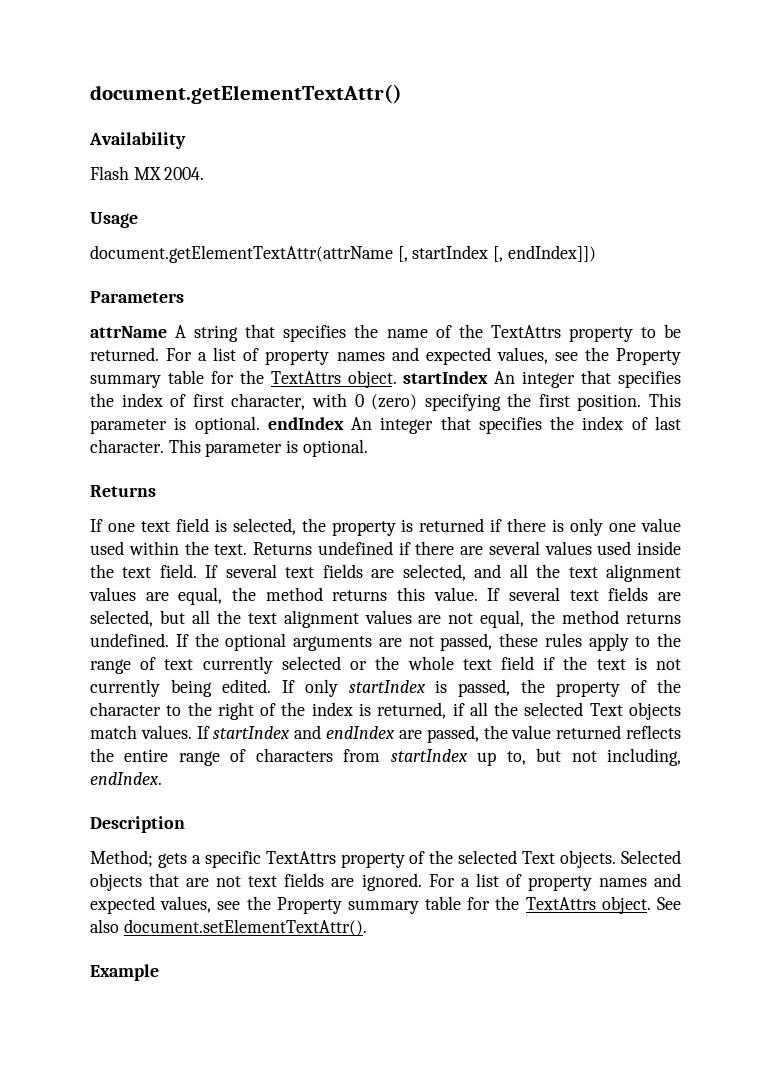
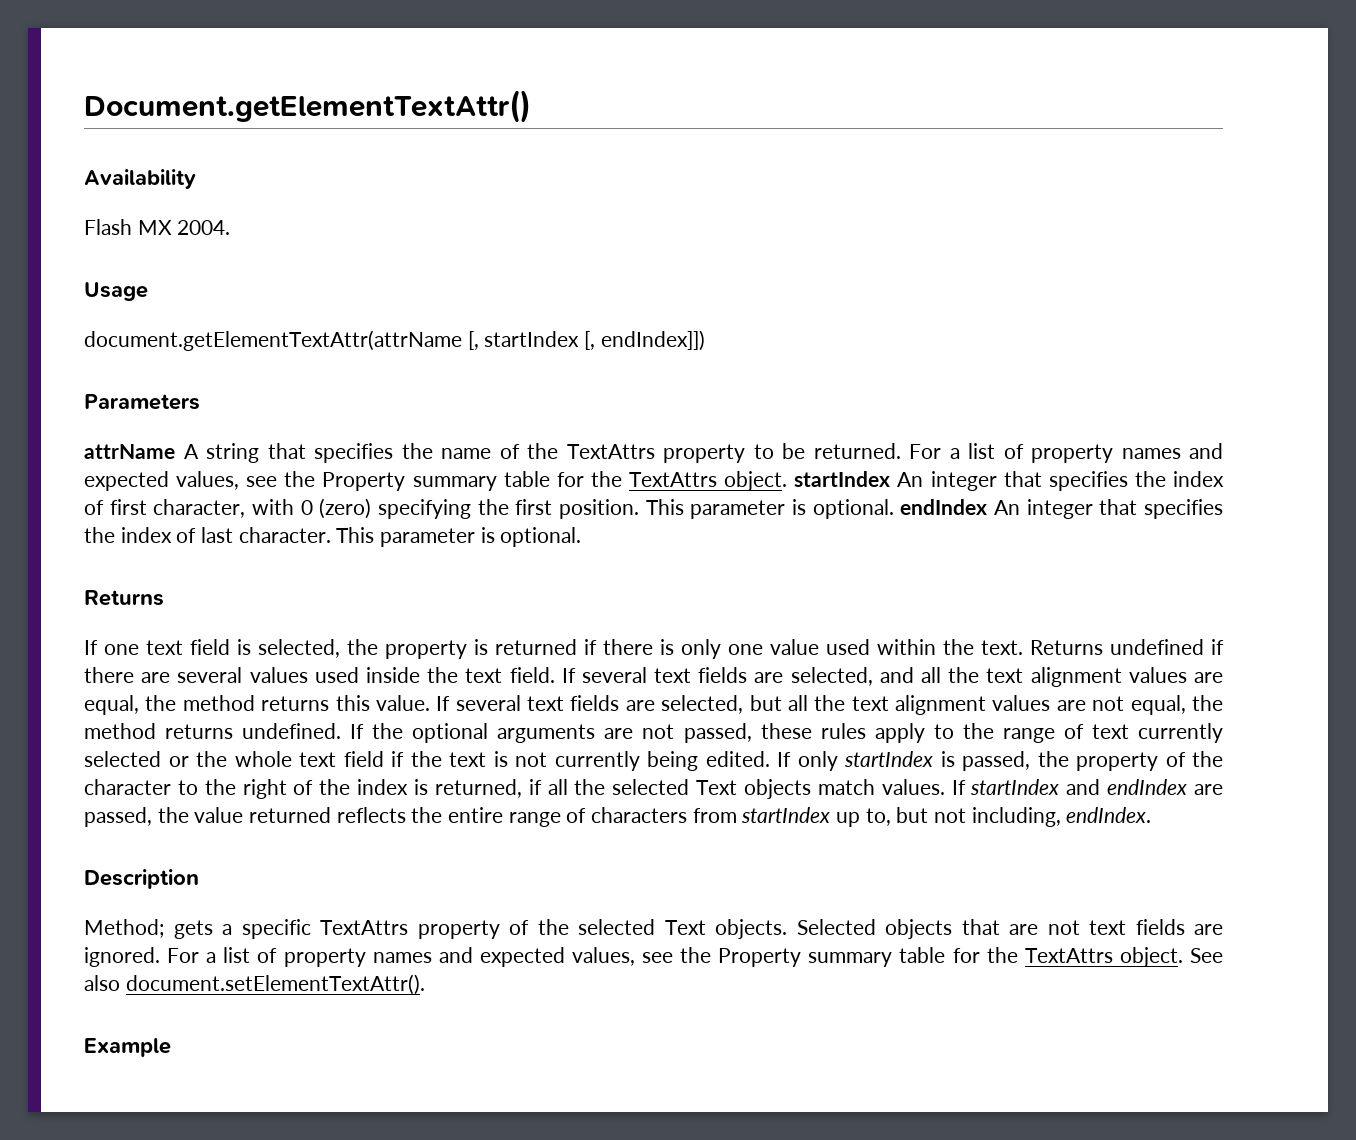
- document.getElementTextAttr()
+ Document.getElementTextAttr()

